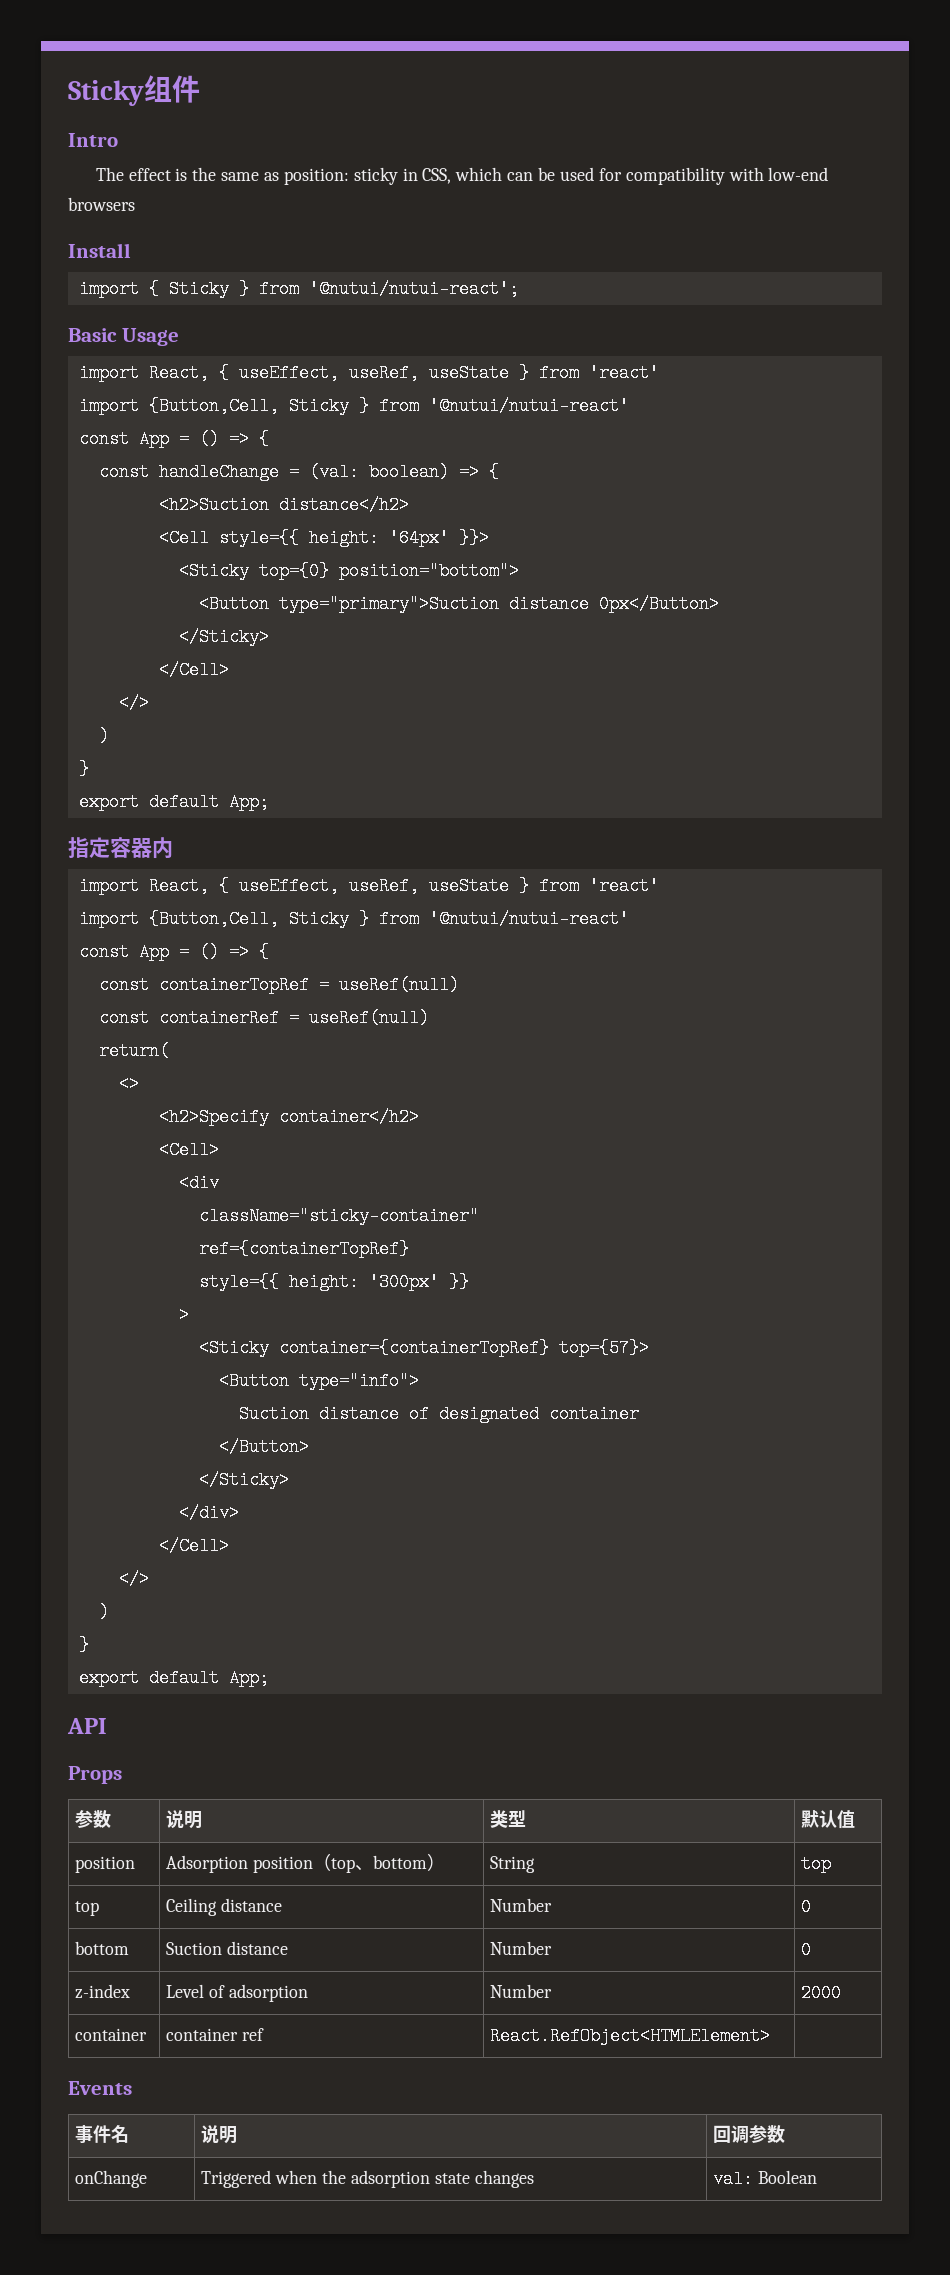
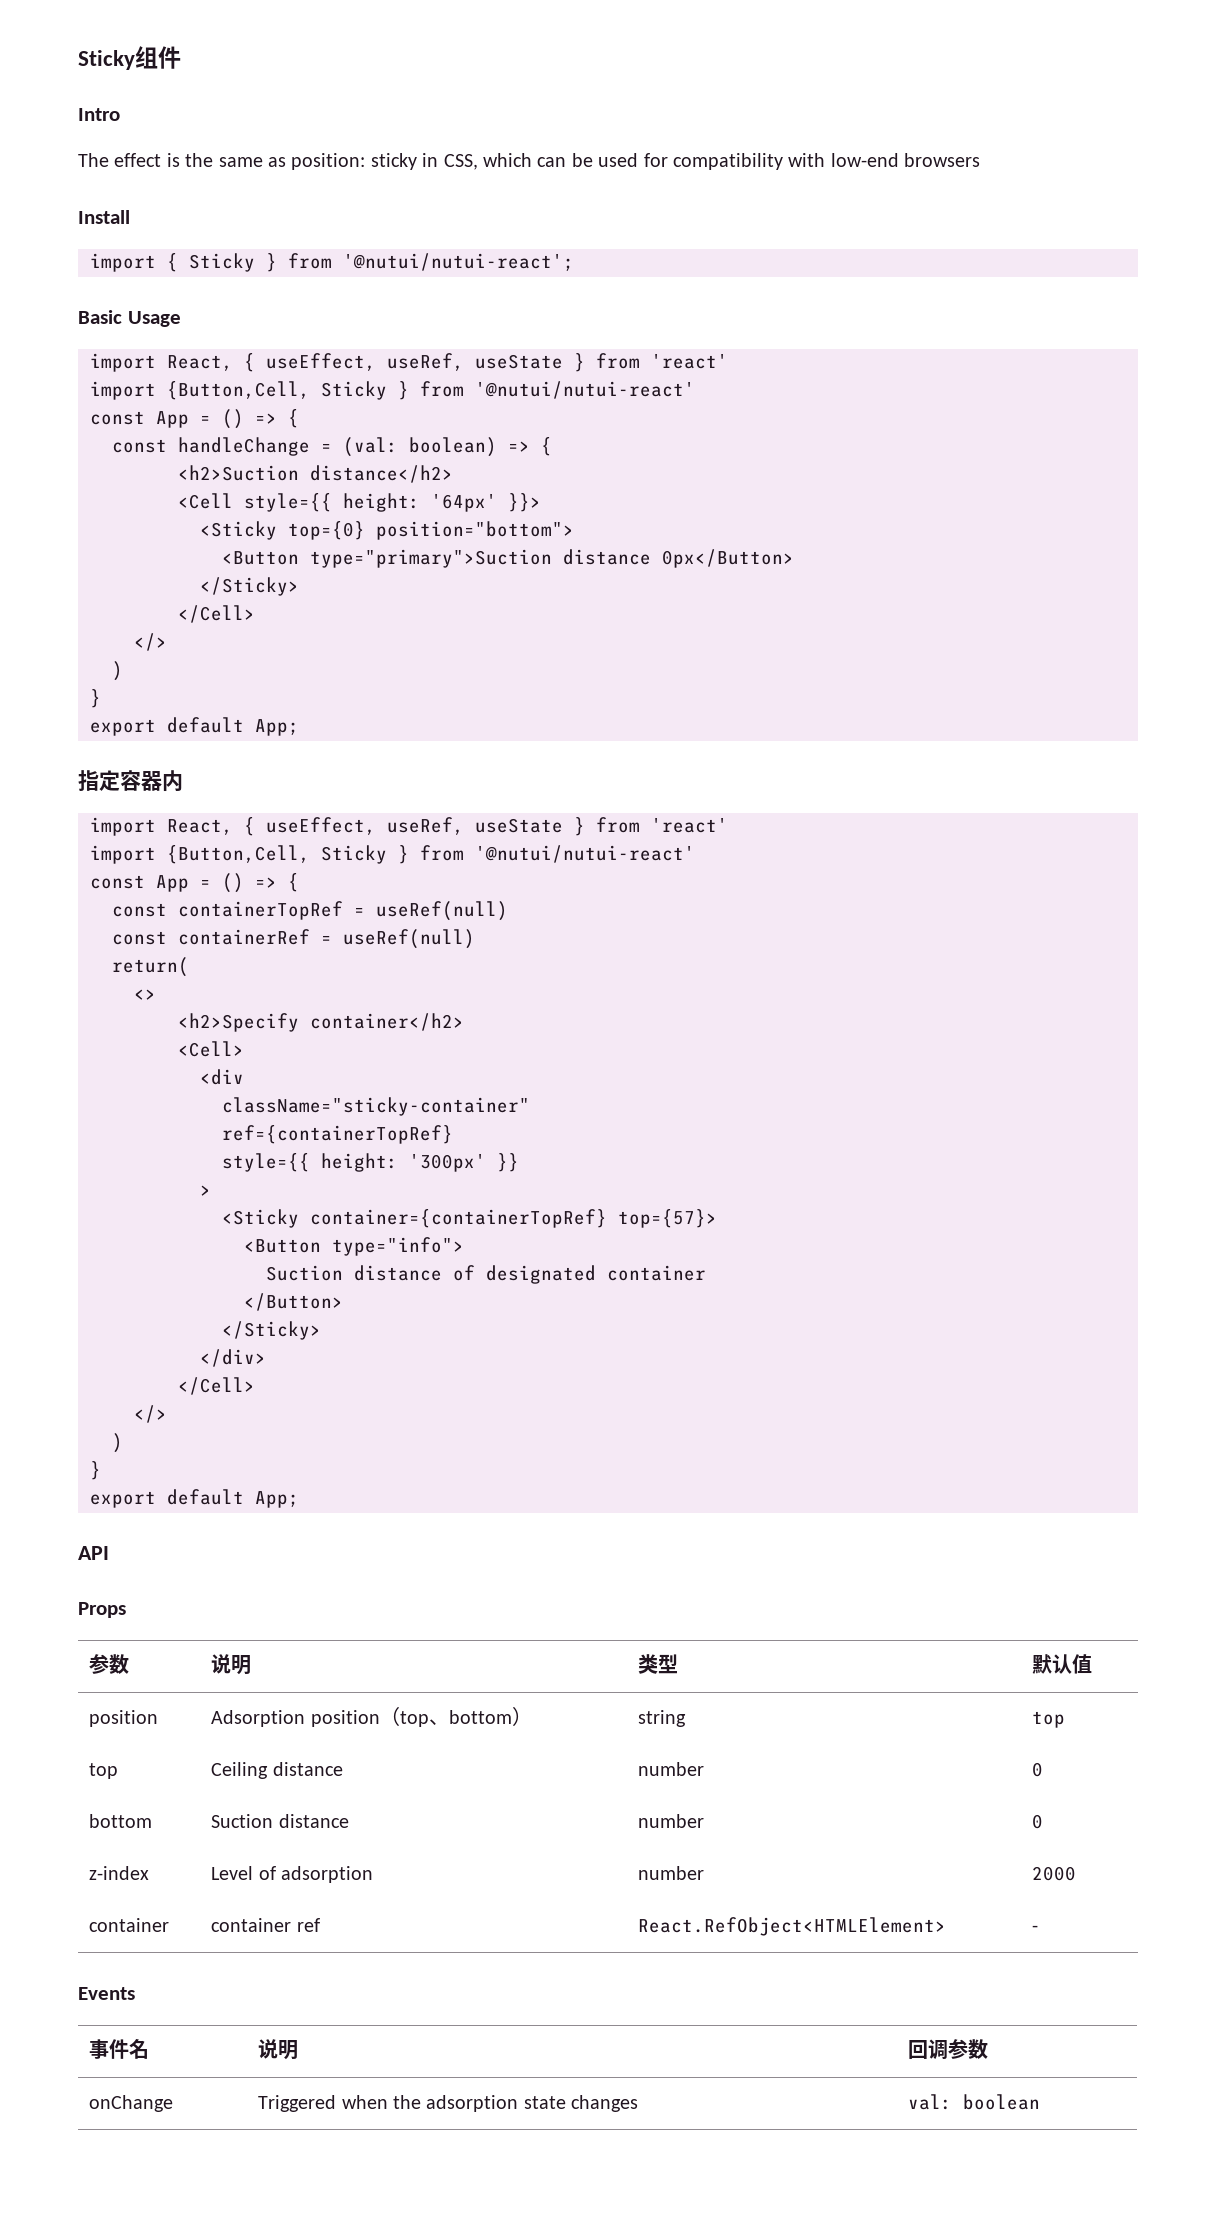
- position | Adsorption position（top、bottom） | String | top
+ position | Adsorption position（top、bottom） | string | top
- top | Ceiling distance | Number | 0
+ top | Ceiling distance | number | 0
- bottom | Suction distance | Number | 0
+ bottom | Suction distance | number | 0
- z-index | Level of adsorption | Number | 2000
+ z-index | Level of adsorption | number | 2000
- container | container ref | React.RefObject<HTMLElement> |
+ container | container ref | React.RefObject<HTMLElement> | -
- onChange | Triggered when the adsorption state changes | val: Boolean
+ onChange | Triggered when the adsorption state changes | val: boolean

